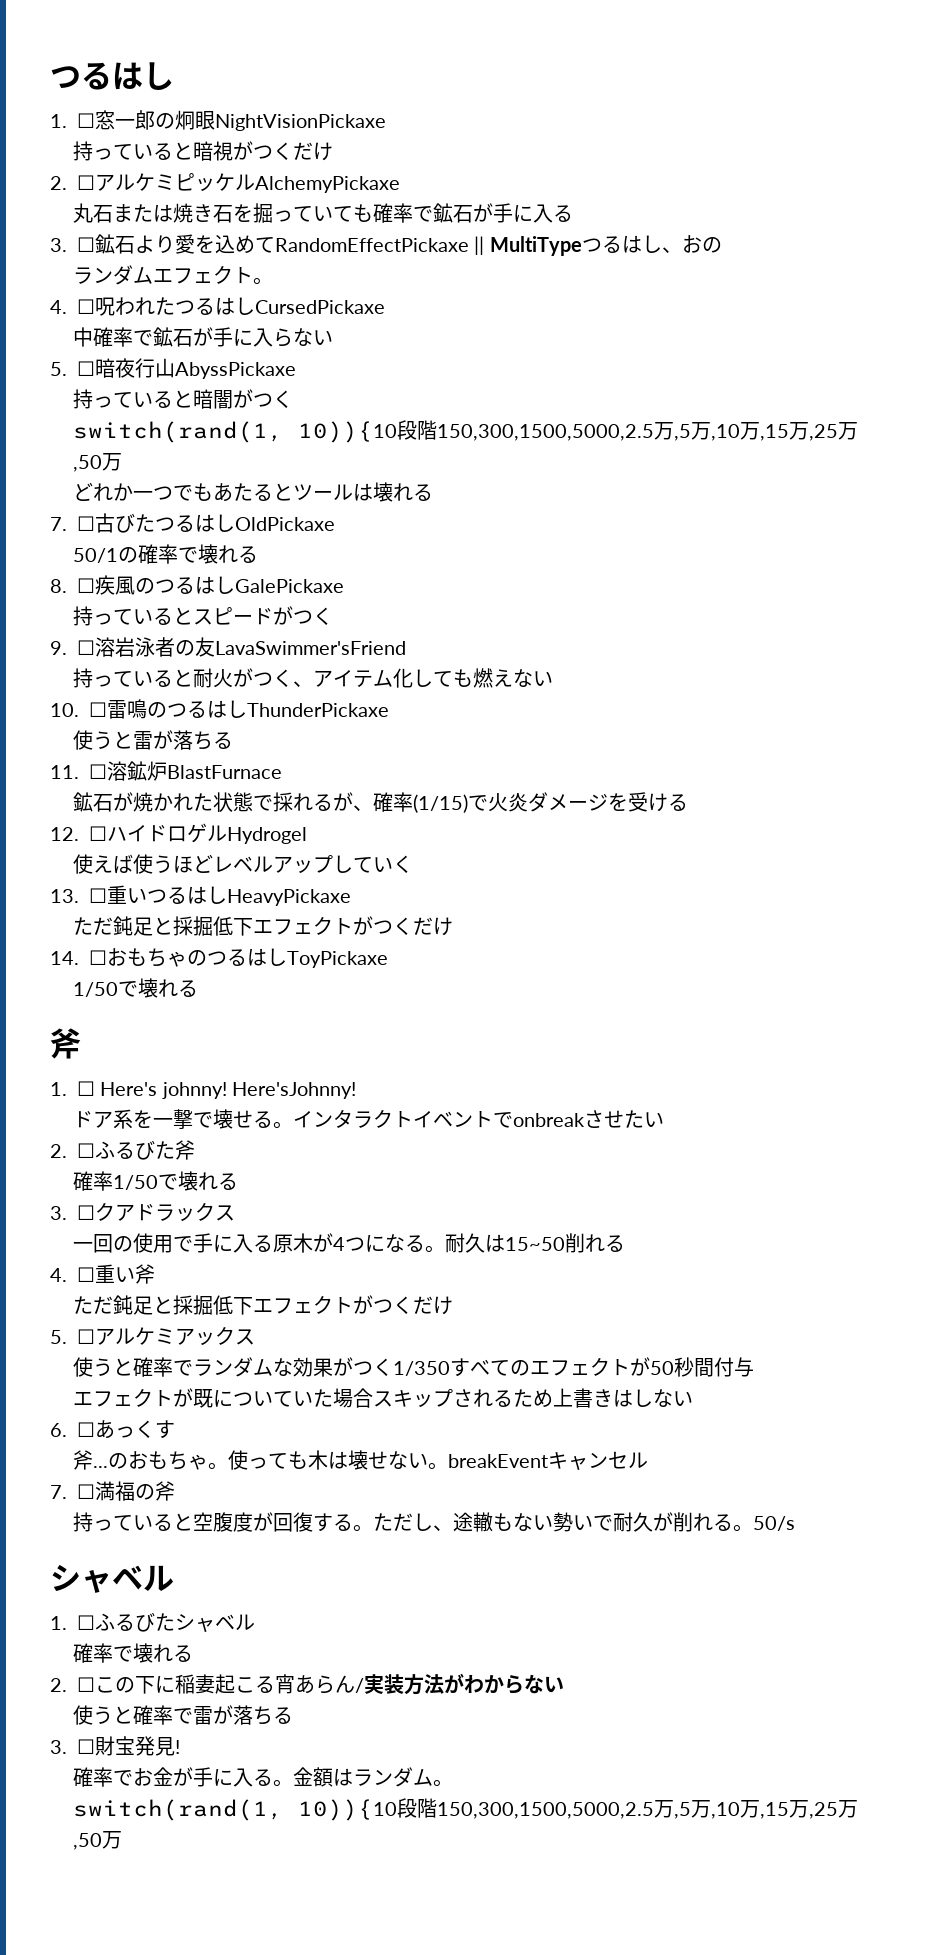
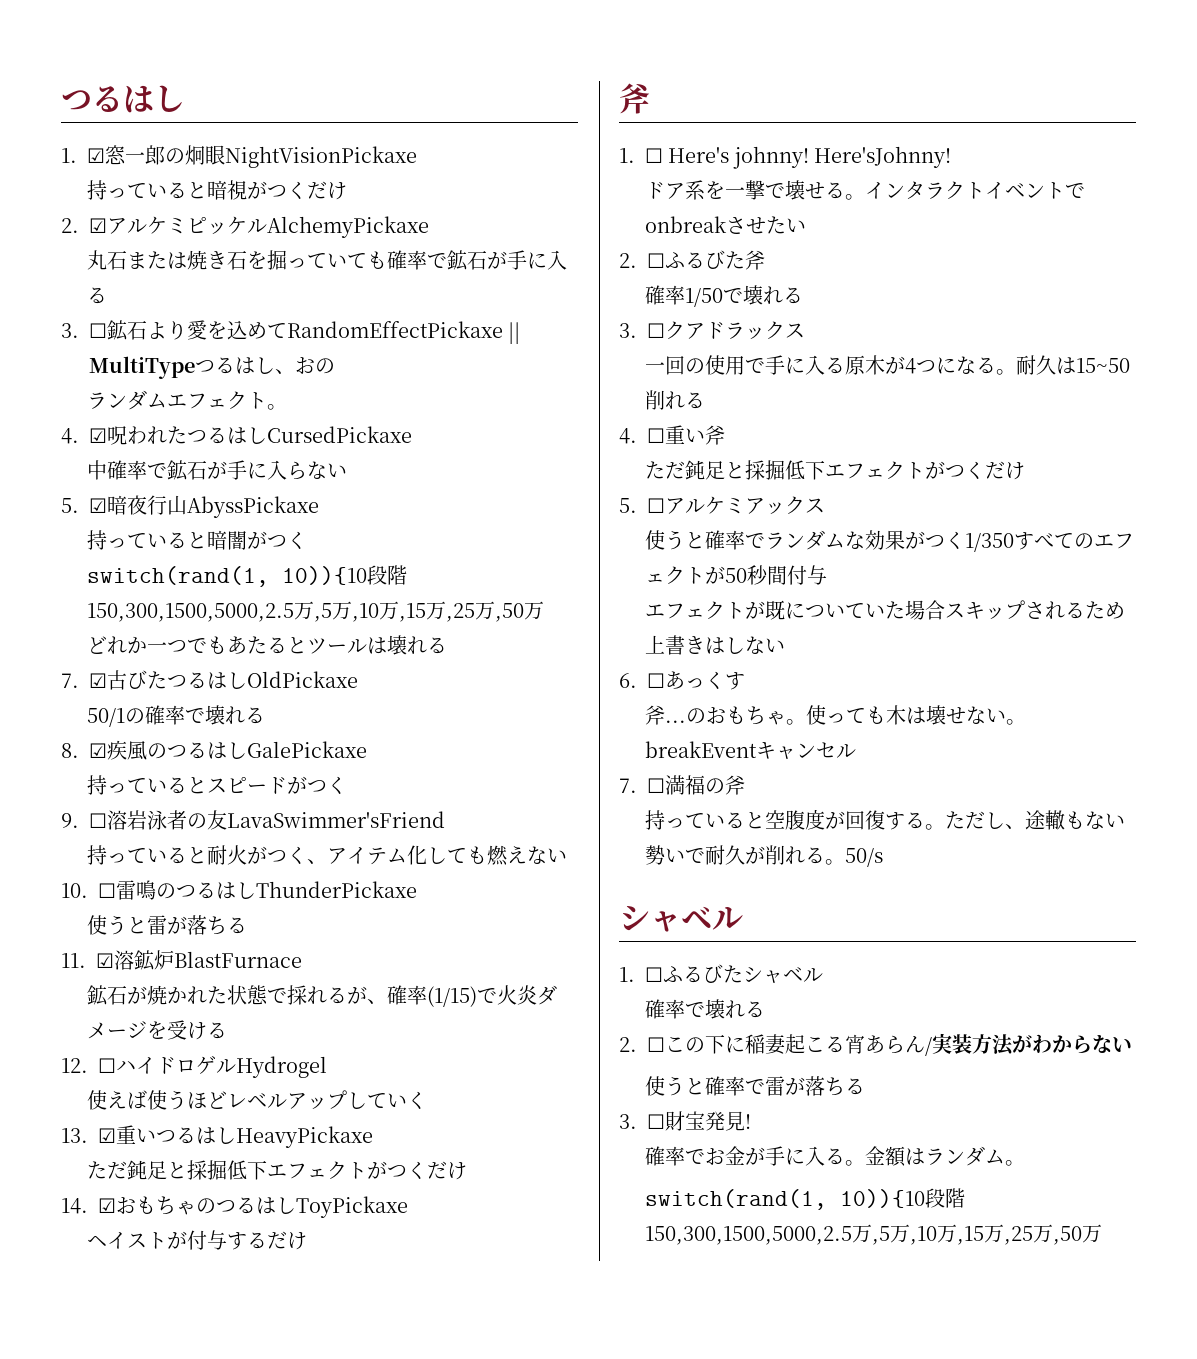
- 1. ☐窓一郎の炯眼NightVisionPickaxe
+ 1. ☑窓一郎の炯眼NightVisionPickaxe
- 2. ☐アルケミピッケルAlchemyPickaxe
+ 2. ☑アルケミピッケルAlchemyPickaxe
- 4. ☐呪われたつるはしCursedPickaxe
+ 4. ☑呪われたつるはしCursedPickaxe
- 5. ☐暗夜行山AbyssPickaxe
+ 5. ☑暗夜行山AbyssPickaxe
- 7. ☐古びたつるはしOldPickaxe
+ 7. ☑古びたつるはしOldPickaxe
- 8. ☐疾風のつるはしGalePickaxe
+ 8. ☑疾風のつるはしGalePickaxe
- 11. ☐溶鉱炉BlastFurnace
+ 11. ☑溶鉱炉BlastFurnace
- 13. ☐重いつるはしHeavyPickaxe
+ 13. ☑重いつるはしHeavyPickaxe
- 14. ☐おもちゃのつるはしToyPickaxe
- 1/50で壊れる
+ 14. ☑おもちゃのつるはしToyPickaxe
+ ヘイストが付与するだけ

